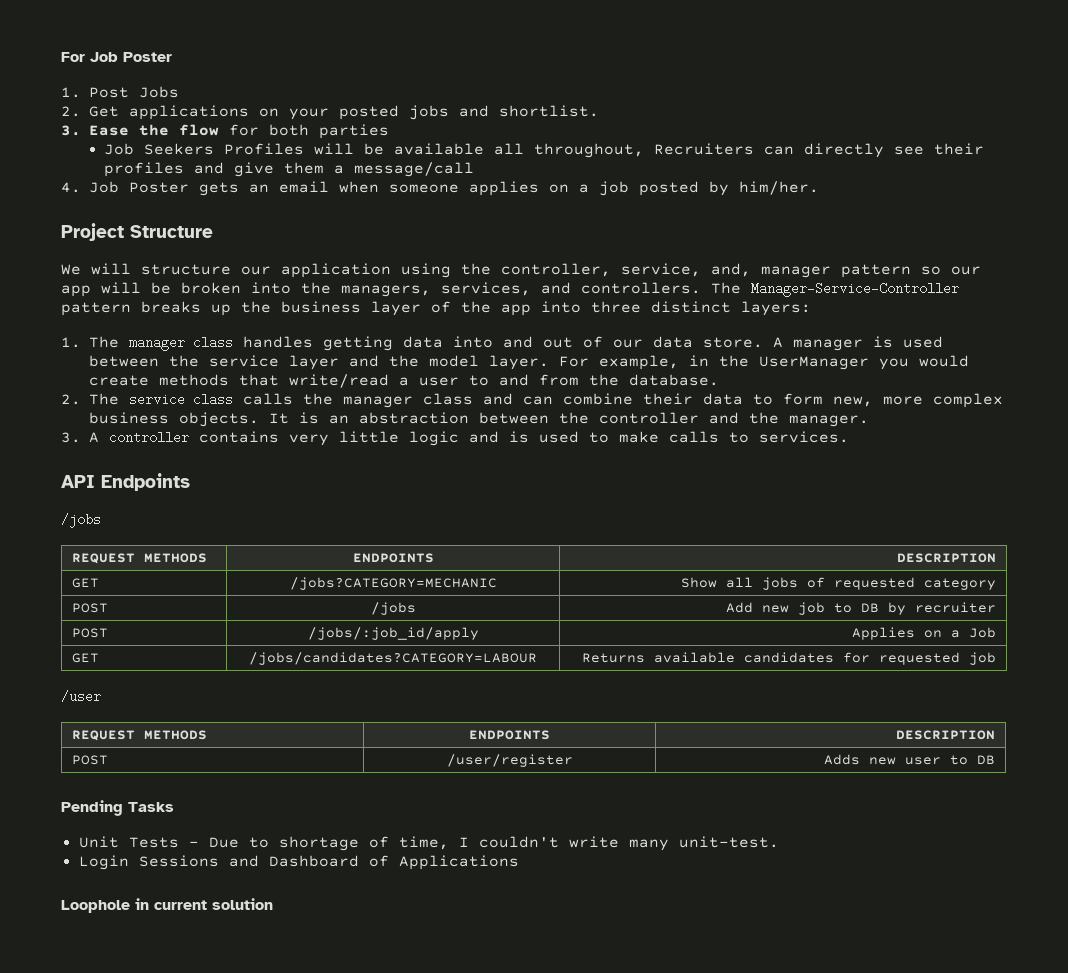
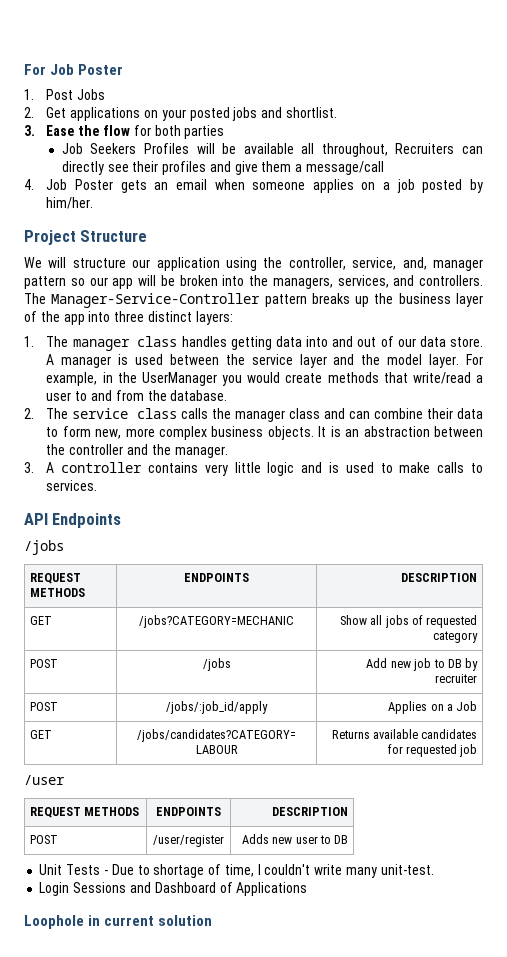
- Pending Tasks

